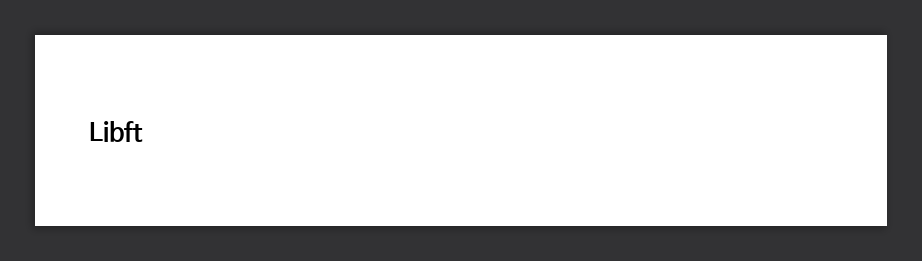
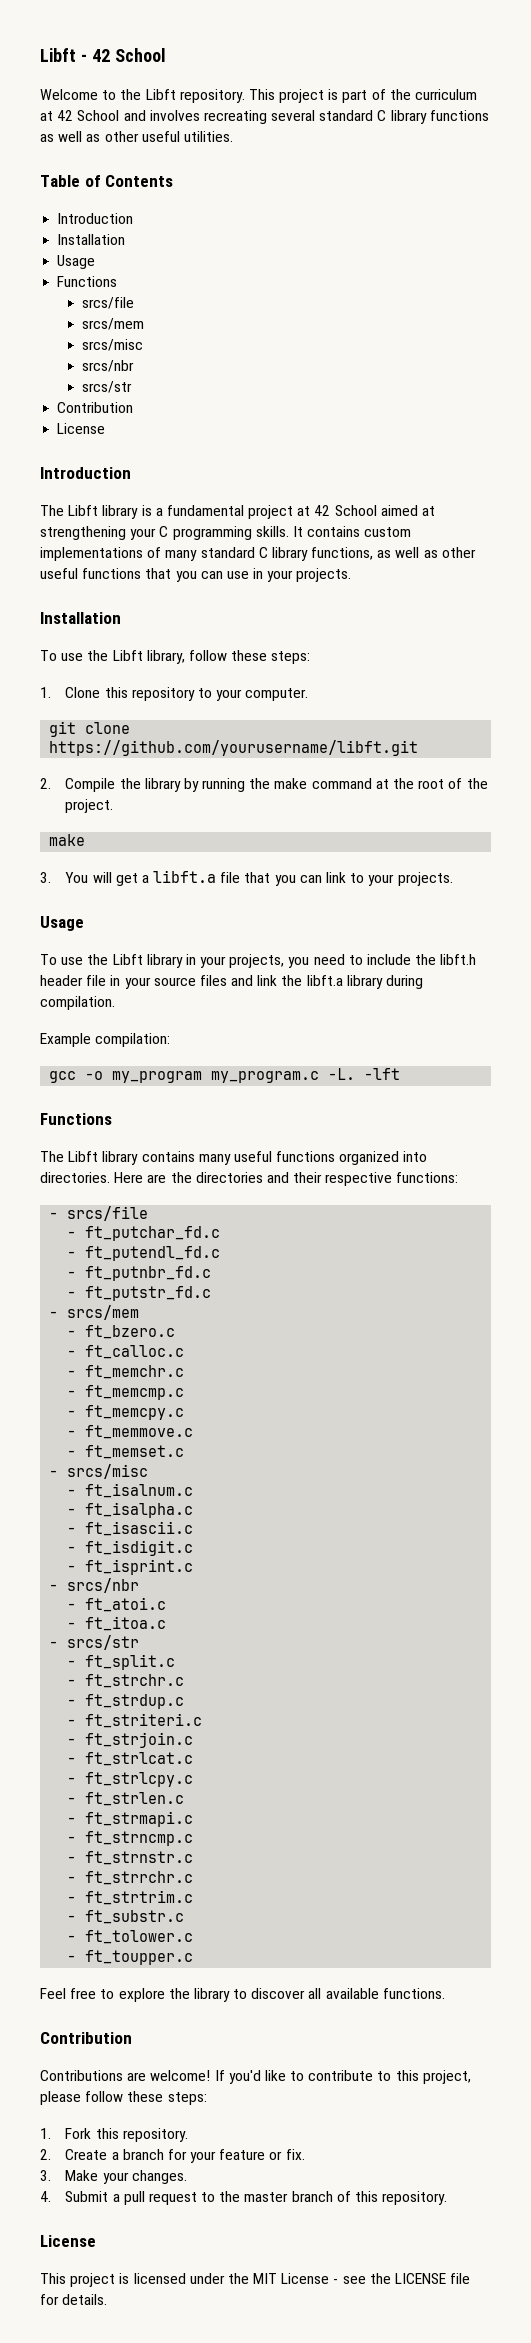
- Libft
+ Libft - 42 School
+ Welcome to the Libft repository. This project is part of the curriculum at 42 School and involves recreating several standard C library functions as well as other useful utilities.
+ Table of Contents
+ Introduction
+ Installation
+ Usage
+ Functions
+ srcs/file
+ srcs/mem
+ srcs/misc
+ srcs/nbr
+ srcs/str
+ Contribution
+ License
+ Introduction
+ The Libft library is a fundamental project at 42 School aimed at strengthening your C programming skills. It contains custom implementations of many standard C library functions, as well as other useful functions that you can use in your projects.
+ Installation
+ To use the Libft library, follow these steps:
+ 1. Clone this repository to your computer.
+ git clone https://github.com/yourusername/libft.git
+ 2. Compile the library by running the make command at the root of the project.
+ make
+ 3. You will get a libft.a file that you can link to your projects.
+ Usage
+ To use the Libft library in your projects, you need to include the libft.h header file in your source files and link the libft.a library during compilation.
+ Example compilation:
+ gcc -o my_program my_program.c -L. -lft
+ Functions
+ The Libft library contains many useful functions organized into directories. Here are the directories and their respective functions:
+ - srcs/file
+ - ft_putchar_fd.c
+ - ft_putendl_fd.c
+ - ft_putnbr_fd.c
+ - ft_putstr_fd.c
+ - srcs/mem
+ - ft_bzero.c
+ - ft_calloc.c
+ - ft_memchr.c
+ - ft_memcmp.c
+ - ft_memcpy.c
+ - ft_memmove.c
+ - ft_memset.c
+ - srcs/misc
+ - ft_isalnum.c
+ - ft_isalpha.c
+ - ft_isascii.c
+ - ft_isdigit.c
+ - ft_isprint.c
+ - srcs/nbr
+ - ft_atoi.c
+ - ft_itoa.c
+ - srcs/str
+ - ft_split.c
+ - ft_strchr.c
+ - ft_strdup.c
+ - ft_striteri.c
+ - ft_strjoin.c
+ - ft_strlcat.c
+ - ft_strlcpy.c
+ - ft_strlen.c
+ - ft_strmapi.c
+ - ft_strncmp.c
+ - ft_strnstr.c
+ - ft_strrchr.c
+ - ft_strtrim.c
+ - ft_substr.c
+ - ft_tolower.c
+ - ft_toupper.c
+ Feel free to explore the library to discover all available functions.
+ Contribution
+ Contributions are welcome! If you'd like to contribute to this project, please follow these steps:
+ 1. Fork this repository.
+ 2. Create a branch for your feature or fix.
+ 3. Make your changes.
+ 4. Submit a pull request to the master branch of this repository.
+ License
+ This project is licensed under the MIT License - see the LICENSE file for details.

